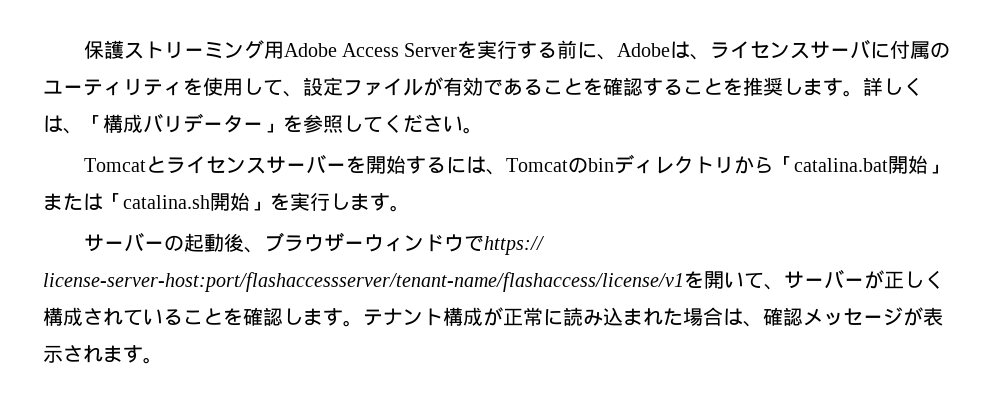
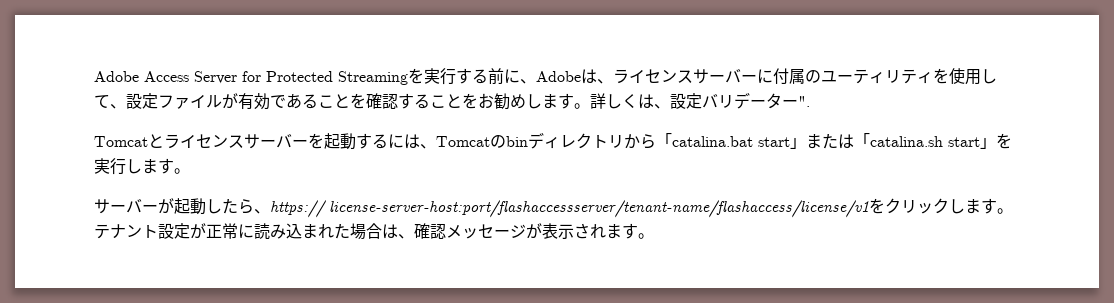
- 保護ストリーミング用Adobe Access Serverを実行する前に、Adobeは、ライセンスサーバに付属のユーティリティを使用して、設定ファイルが有効であることを確認することを推奨します。
+ Adobe Access Server for Protected Streamingを実行する前に、Adobeは、ライセンスサーバーに付属のユーティリティを使用して、設定ファイルが有効であることを確認することをお勧めします。
- 詳しくは、「構成バリデーター」を参照してください。
+ 詳しくは、設定バリデーター".
- Tomcatとライセンスサーバーを開始するには、Tomcatのbinディレクトリから「catalina.bat開始」または「catalina.sh開始」を実行します。
+ Tomcatとライセンスサーバーを起動するには、Tomcatのbinディレクトリから「catalina.bat start」または「catalina.sh start」を実行します。
- サーバーの起動後、ブラウザーウィンドウでhttps:// license-server-host:port/flashaccessserver/tenant-name/flashaccess/license/v1を開いて、サーバーが正しく構成されていることを確認します。
+ サーバーが起動したら、https:// license-server-host:port/flashaccessserver/tenant-name/flashaccess/license/v1をクリックします。
- テナント構成が正常に読み込まれた場合は、確認メッセージが表示されます。
+ テナント設定が正常に読み込まれた場合は、確認メッセージが表示されます。

